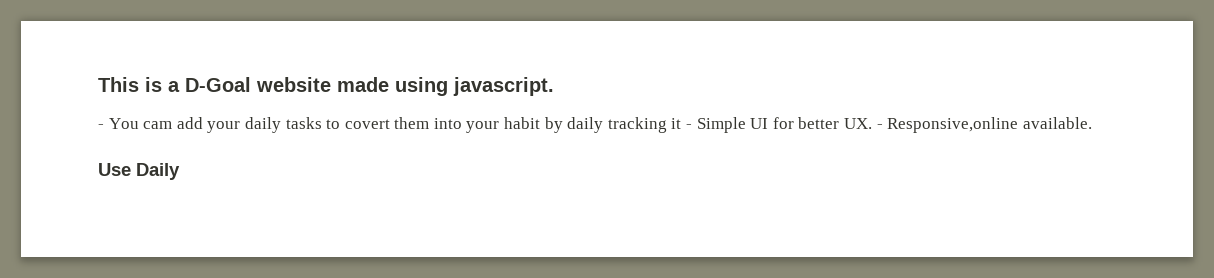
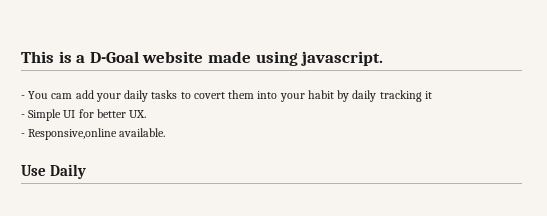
- - You cam add your daily tasks to covert them into your habit by daily tracking it - Simple UI for better UX. - Responsive,online available.
+ - You cam add your daily tasks to covert them into your habit by daily tracking it
+ - Simple UI for better UX.
+ - Responsive,online available.

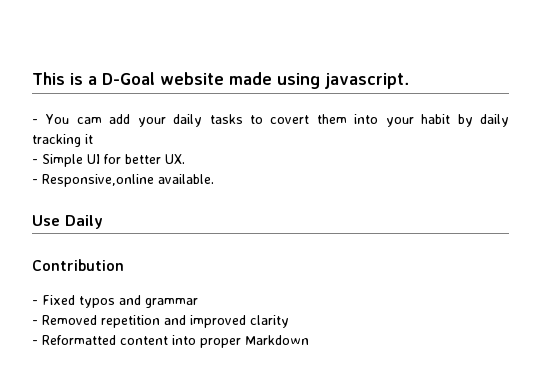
+ Contribution
+ - Fixed typos and grammar
+ - Removed repetition and improved clarity
+ - Reformatted content into proper Markdown

